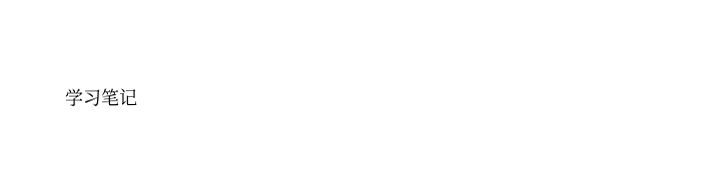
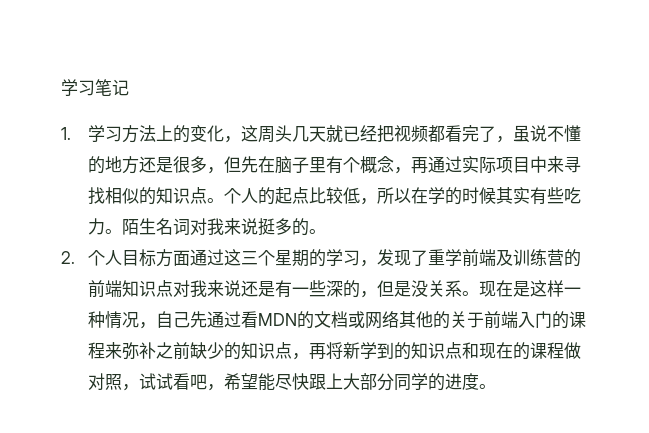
+ 1.学习方法上的变化，这周头几天就已经把视频都看完了，虽说不懂的地方还是很多，但先在脑子里有个概念，再通过实际项目中来寻找相似的知识点。个人的起点比较低，所以在学的时候其实有些吃力。陌生名词对我来说挺多的。
+ 2.个人目标方面通过这三个星期的学习，发现了重学前端及训练营的前端知识点对我来说还是有一些深的，但是没关系。现在是这样一种情况，自己先通过看MDN的文档或网络其他的关于前端入门的课程来弥补之前缺少的知识点，再将新学到的知识点和现在的课程做对照，试试看吧，希望能尽快跟上大部分同学的进度。

